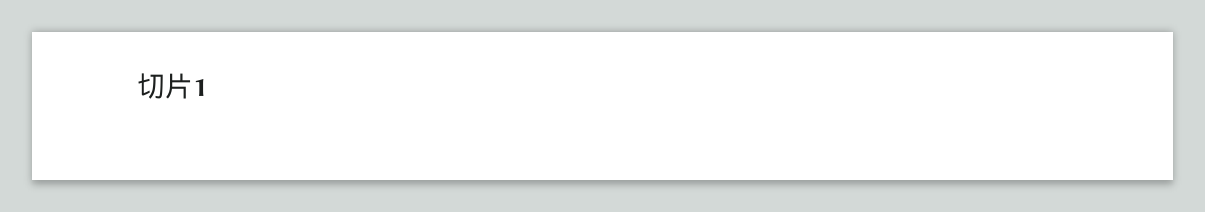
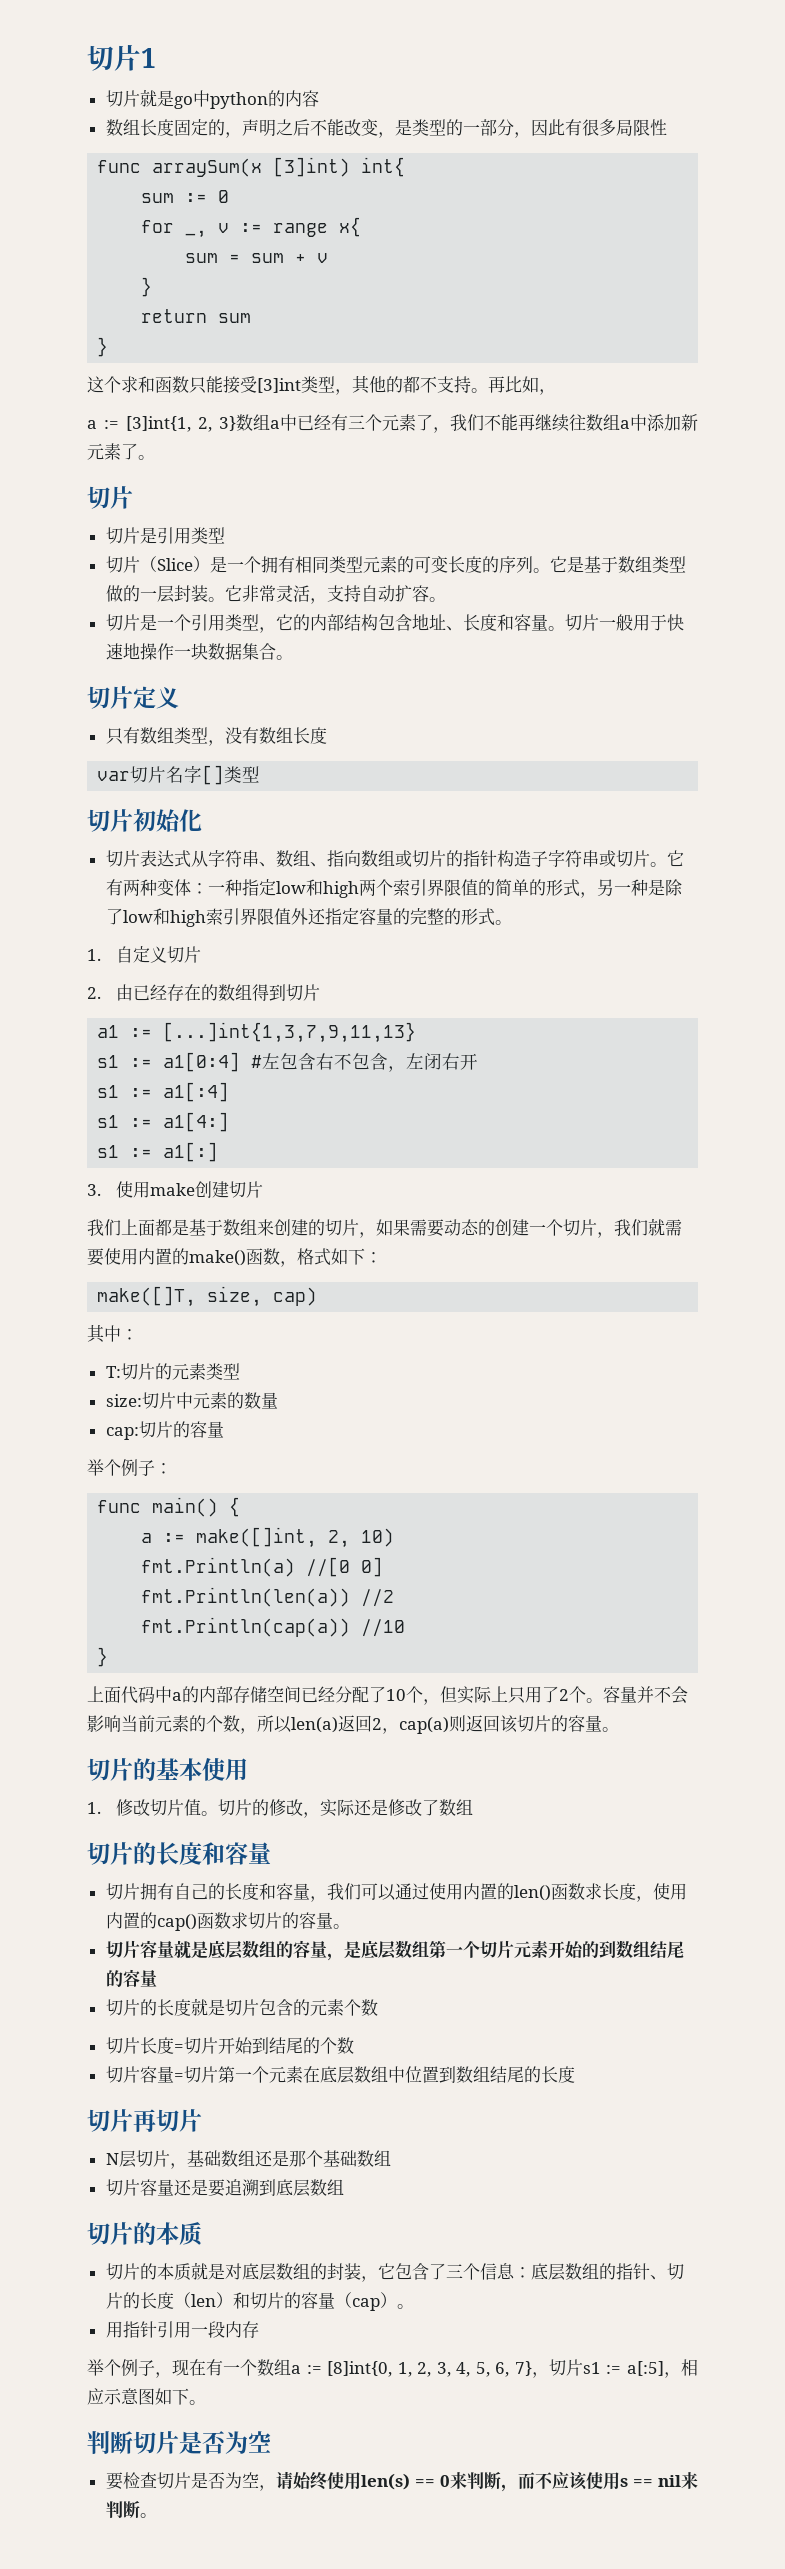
+ 切片就是go中python的内容
+ 数组长度固定的，声明之后不能改变，是类型的一部分，因此有很多局限性
+ func arraySum(x [3]int) int{
+ sum := 0
+ for _, v := range x{
+ sum = sum + v
+ }
+ return sum
+ }
+ 这个求和函数只能接受[3]int类型，其他的都不支持。再比如，
+ a := [3]int{1, 2, 3}数组a中已经有三个元素了，我们不能再继续往数组a中添加新元素了。
+ 切片
+ 切片是引用类型
+ 切片（Slice）是一个拥有相同类型元素的可变长度的序列。它是基于数组类型做的一层封装。它非常灵活，支持自动扩容。
+ 切片是一个引用类型，它的内部结构包含地址、长度和容量。切片一般用于快速地操作一块数据集合。
+ 切片定义
+ 只有数组类型，没有数组长度
+ var切片名字[]类型
+ 切片初始化
+ 切片表达式从字符串、数组、指向数组或切片的指针构造子字符串或切片。它有两种变体：一种指定low和high两个索引界限值的简单的形式，另一种是除了low和high索引界限值外还指定容量的完整的形式。
+ 1.自定义切片
+ 2.由已经存在的数组得到切片
+ a1 := [...]int{1,3,7,9,11,13}
+ s1 := a1[0:4] #左包含右不包含，左闭右开
+ s1 := a1[:4]
+ s1 := a1[4:]
+ s1 := a1[:]
+ 3.使用make创建切片
+ 我们上面都是基于数组来创建的切片，如果需要动态的创建一个切片，我们就需要使用内置的make()函数，格式如下：
+ make([]T, size, cap)
+ 其中：
+ T:切片的元素类型
+ size:切片中元素的数量
+ cap:切片的容量
+ 举个例子：
+ func main() {
+ a := make([]int, 2, 10)
+ fmt.Println(a) //[0 0]
+ fmt.Println(len(a)) //2
+ fmt.Println(cap(a)) //10
+ }
+ 上面代码中a的内部存储空间已经分配了10个，但实际上只用了2个。容量并不会影响当前元素的个数，所以len(a)返回2，cap(a)则返回该切片的容量。
+ 切片的基本使用
+ 1.修改切片值。切片的修改，实际还是修改了数组
+ 切片的长度和容量
+ 切片拥有自己的长度和容量，我们可以通过使用内置的len()函数求长度，使用内置的cap()函数求切片的容量。
+ 切片容量就是底层数组的容量，是底层数组第一个切片元素开始的到数组结尾的容量
+ 切片的长度就是切片包含的元素个数
+ 切片长度=切片开始到结尾的个数
+ 切片容量=切片第一个元素在底层数组中位置到数组结尾的长度
+ 切片再切片
+ N层切片，基础数组还是那个基础数组
+ 切片容量还是要追溯到底层数组
+ 切片的本质
+ 切片的本质就是对底层数组的封装，它包含了三个信息：底层数组的指针、切片的长度（len）和切片的容量（cap）。
+ 用指针引用一段内存
+ 举个例子，现在有一个数组a := [8]int{0, 1, 2, 3, 4, 5, 6, 7}，切片s1 := a[:5]，相应示意图如下。
+ 判断切片是否为空
+ 要检查切片是否为空，请始终使用len(s) == 0来判断，而不应该使用s == nil来判断。

